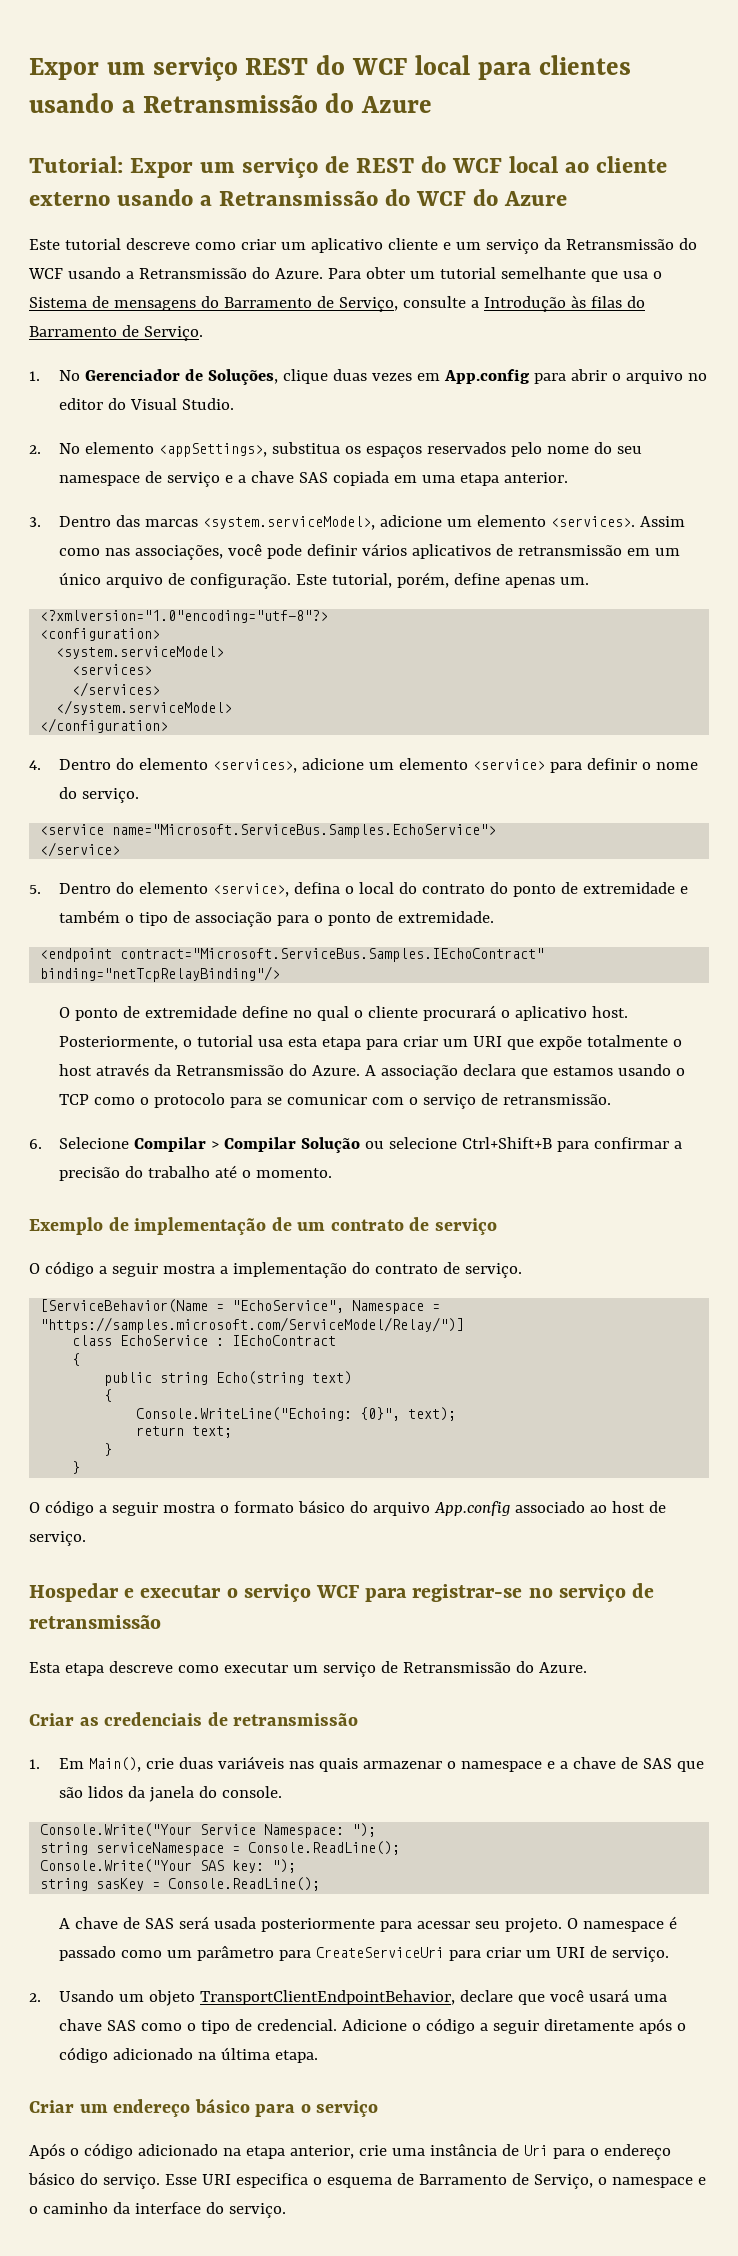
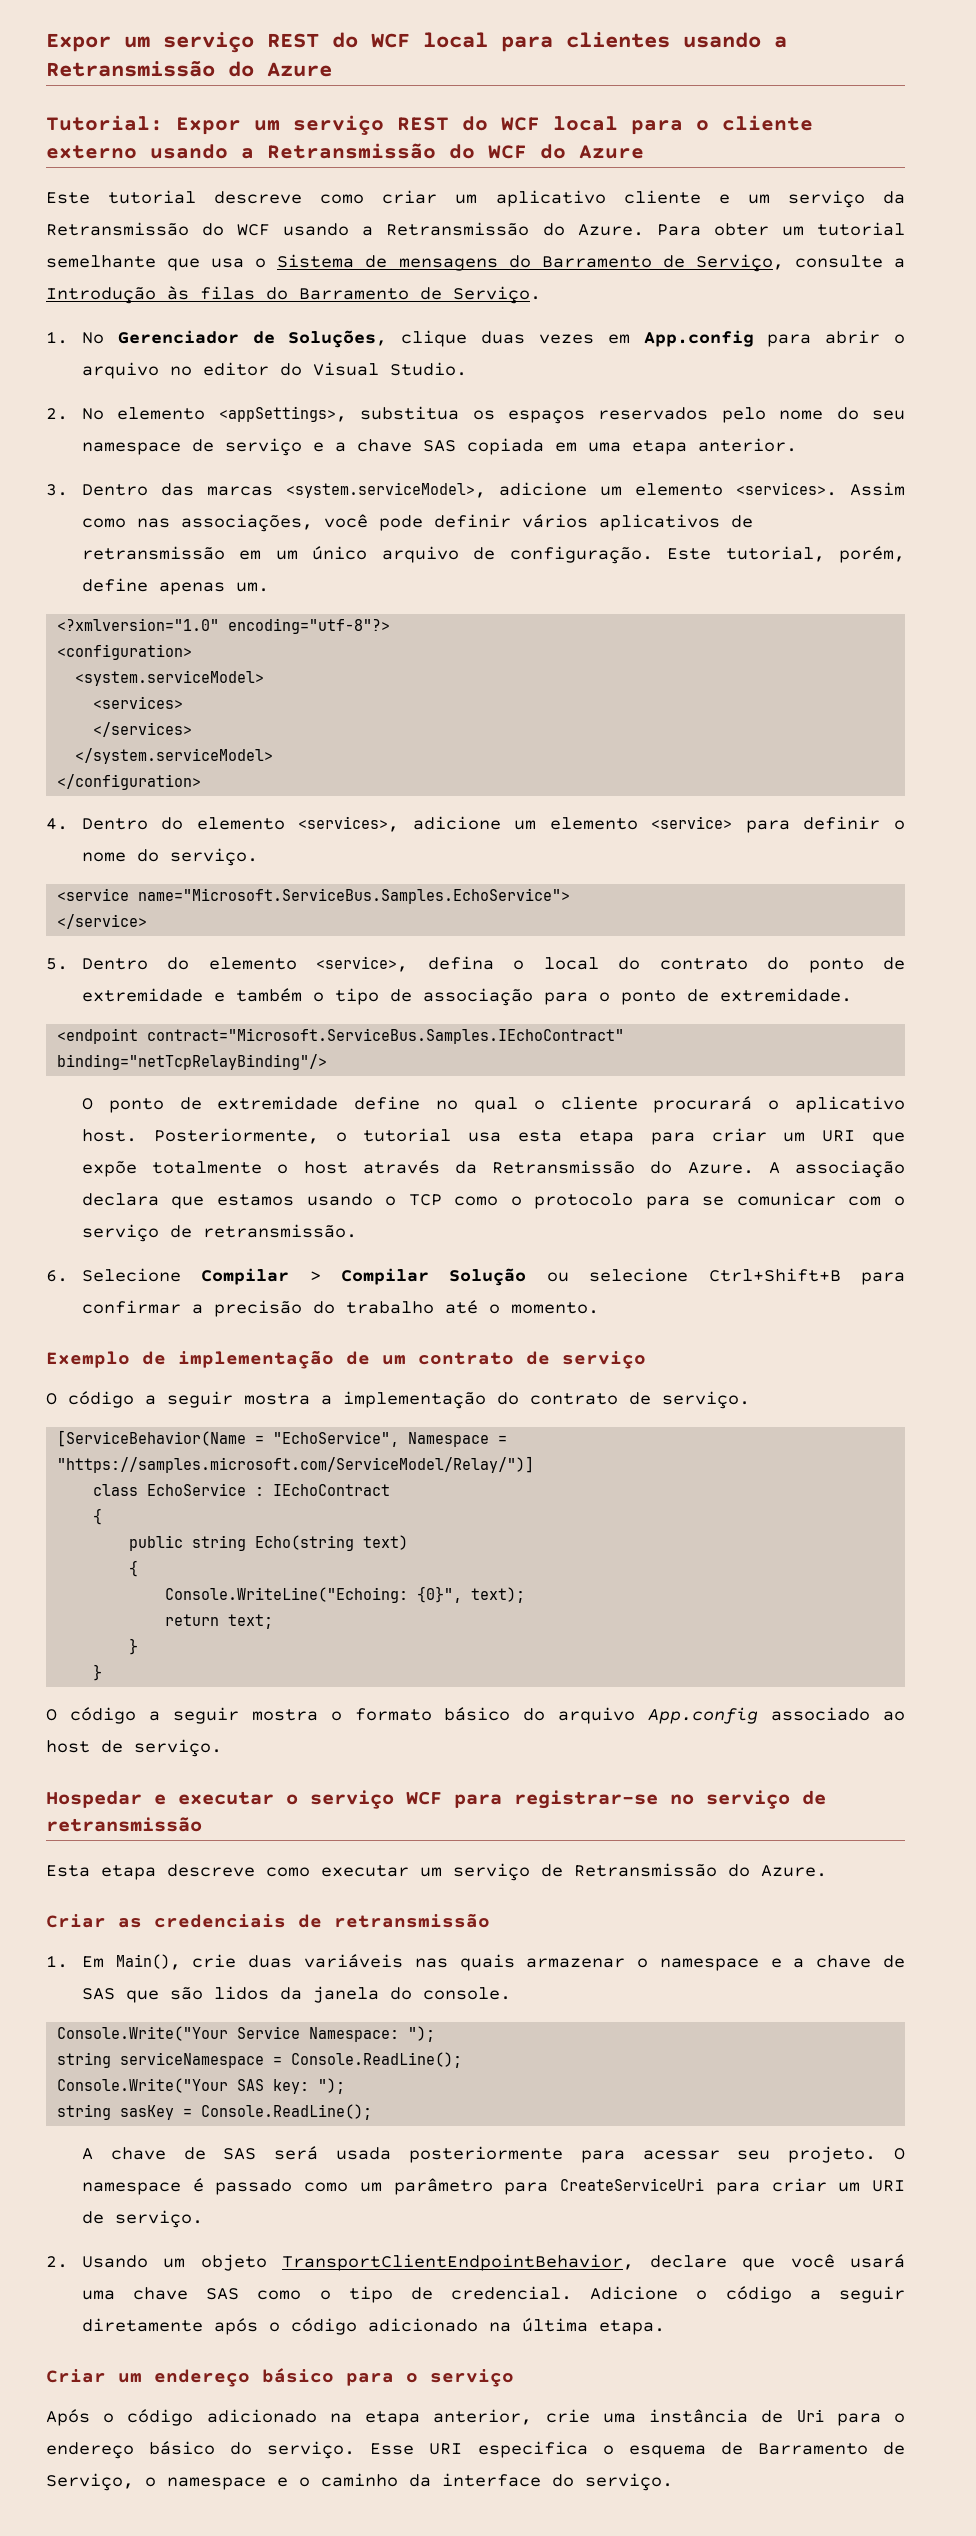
- Tutorial: Expor um serviço de REST do WCF local ao cliente externo usando a Retransmissão do WCF do Azure
+ Tutorial: Expor um serviço REST do WCF local para o cliente externo usando a Retransmissão do WCF do Azure
- <?xmlversion="1.0"encoding="utf-8"?>
+ <?xmlversion="1.0" encoding="utf-8"?>

